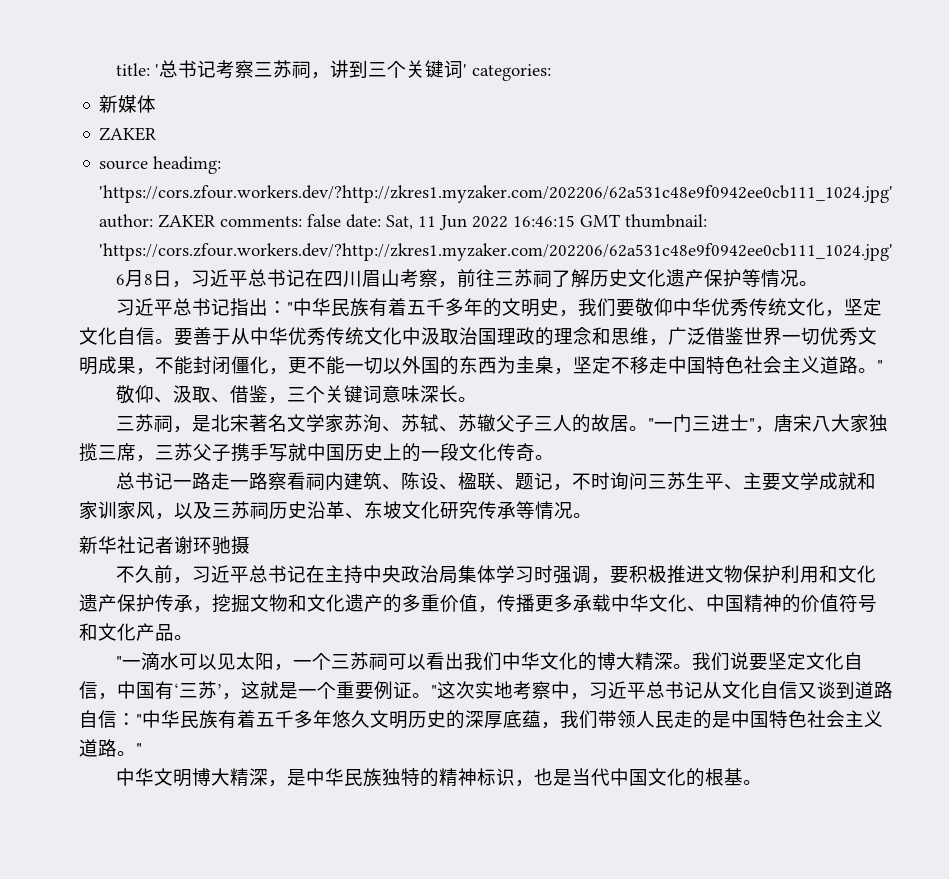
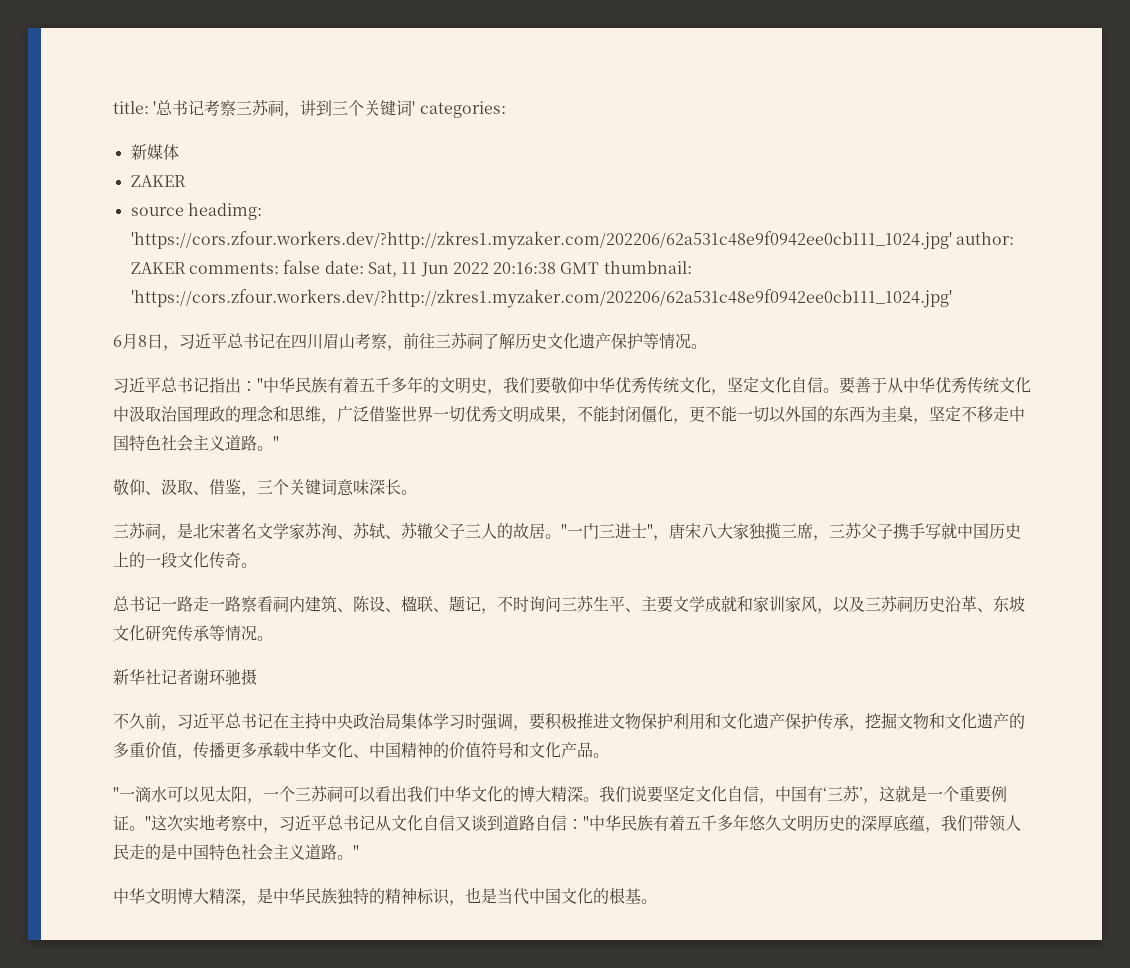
- source headimg: 'https://cors.zfour.workers.dev/?http://zkres1.myzaker.com/202206/62a531c48e9f0942ee0cb111_1024.jpg' author: ZAKER comments: false date: Sat, 11 Jun 2022 16:46:15 GMT thumbnail: 'https://cors.zfour.workers.dev/?http://zkres1.myzaker.com/202206/62a531c48e9f0942ee0cb111_1024.jpg'
+ source headimg: 'https://cors.zfour.workers.dev/?http://zkres1.myzaker.com/202206/62a531c48e9f0942ee0cb111_1024.jpg' author: ZAKER comments: false date: Sat, 11 Jun 2022 20:16:38 GMT thumbnail: 'https://cors.zfour.workers.dev/?http://zkres1.myzaker.com/202206/62a531c48e9f0942ee0cb111_1024.jpg'

